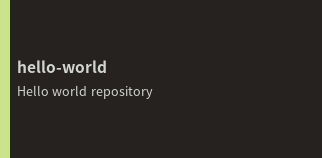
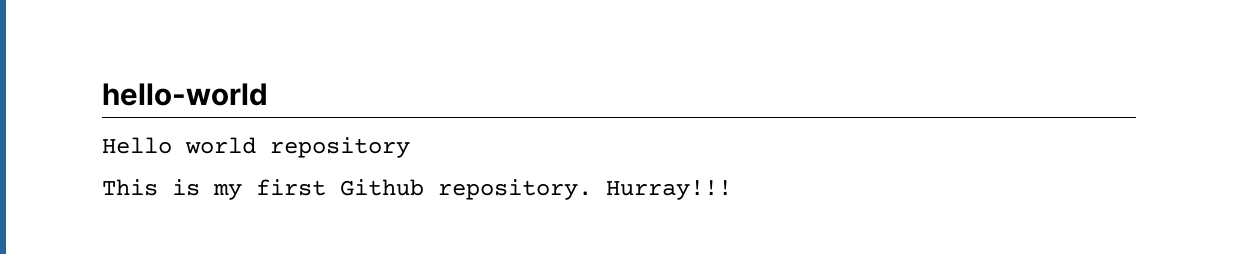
+ This is my first Github repository. Hurray!!!

